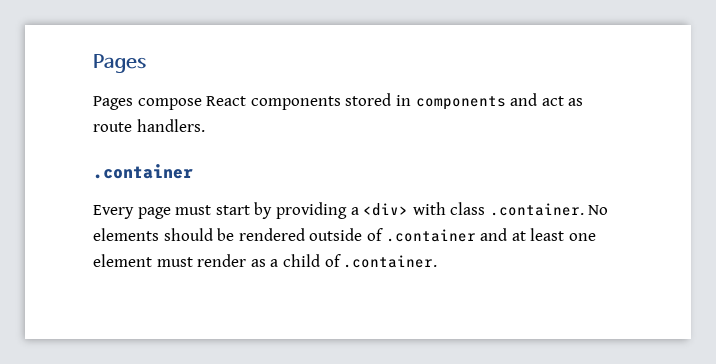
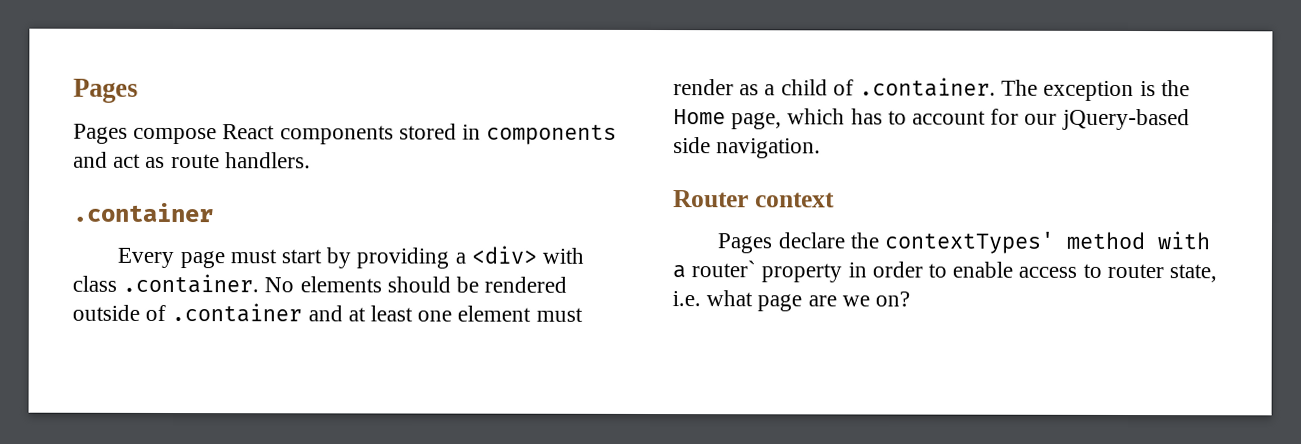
- Every page must start by providing a <div> with class .container. No elements should be rendered outside of .container and at least one element must render as a child of .container.
+ Every page must start by providing a <div> with class .container. No elements should be rendered outside of .container and at least one element must render as a child of .container. The exception is the Home page, which has to account for our jQuery-based side navigation.
+ Router context
+ Pages declare the contextTypes' method with a router` property in order to enable access to router state, i.e. what page are we on?

